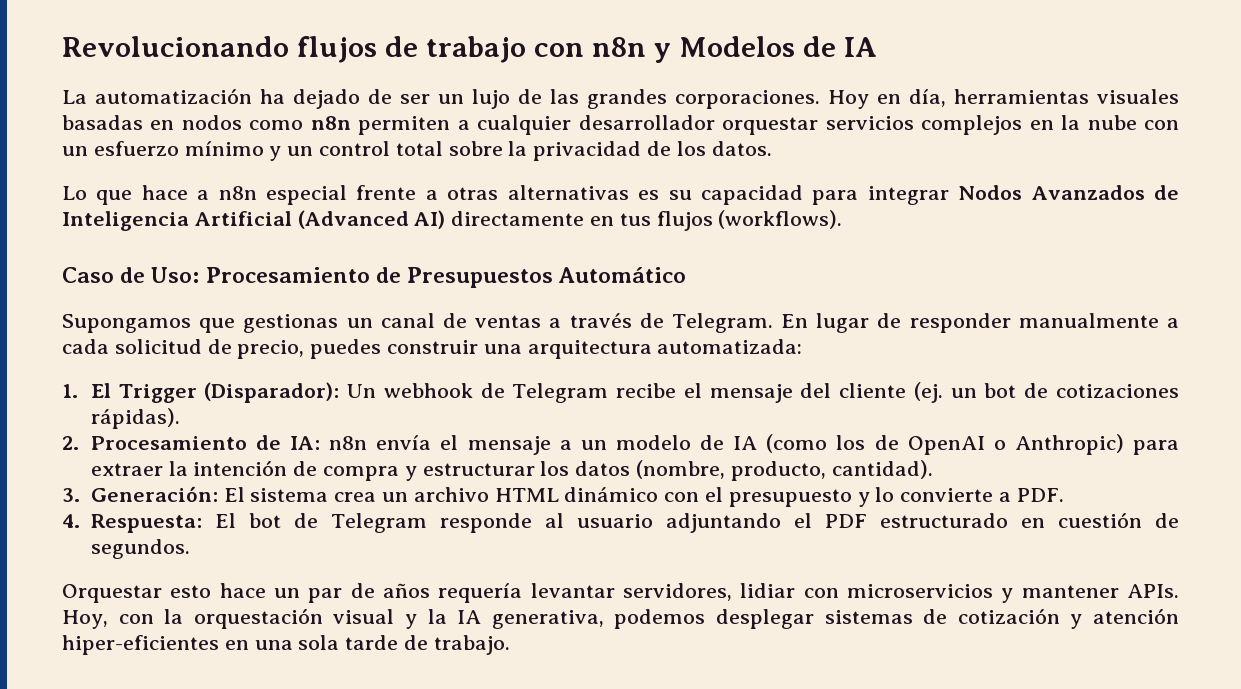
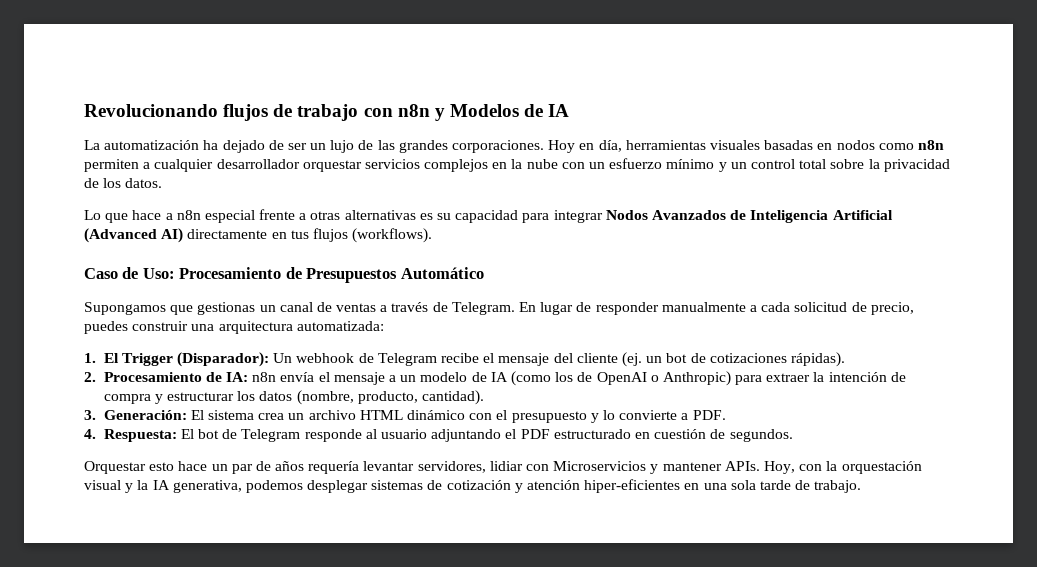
- Orquestar esto hace un par de años requería levantar servidores, lidiar con microservicios y mantener APIs.
+ Orquestar esto hace un par de años requería levantar servidores, lidiar con Microservicios y mantener APIs.

